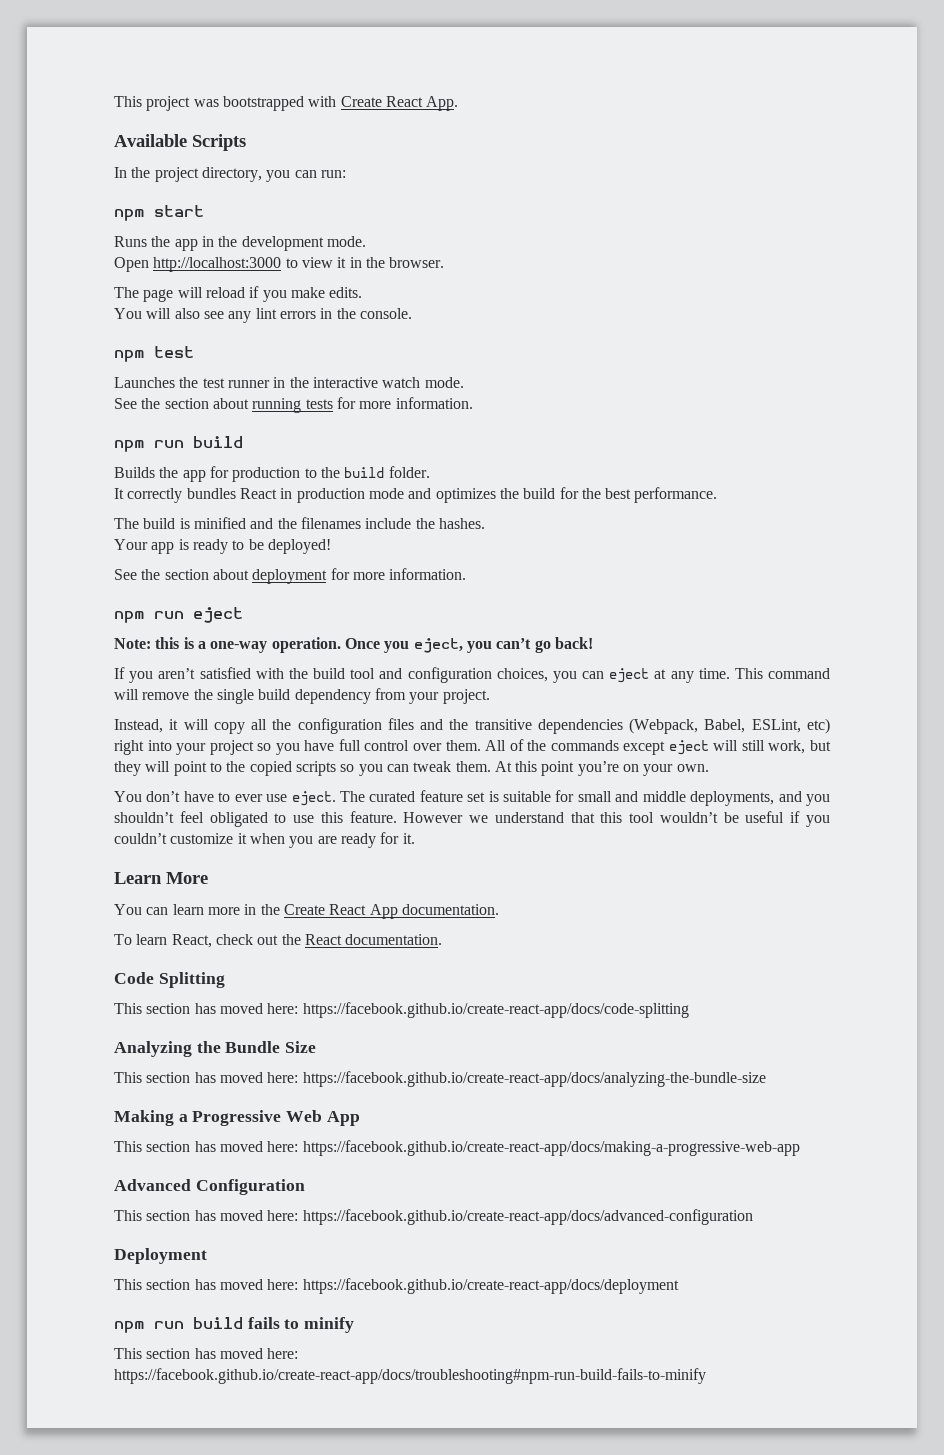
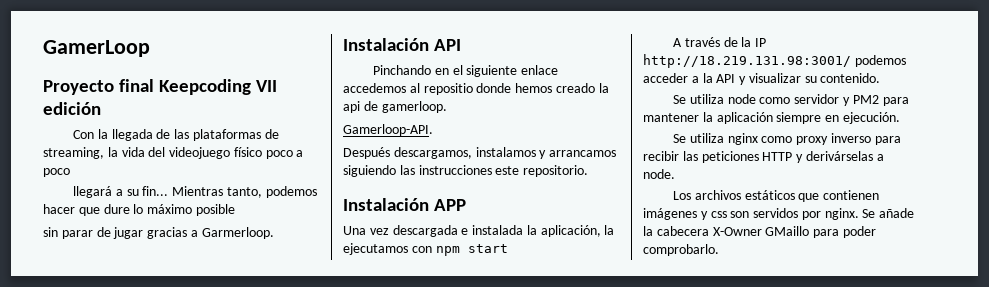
- This project was bootstrapped with Create React App.
- Available Scripts
- In the project directory, you can run:
- npm start
- Runs the app in the development mode.
- Open http://localhost:3000 to view it in the browser.
- The page will reload if you make edits.
- You will also see any lint errors in the console.
- npm test
- Launches the test runner in the interactive watch mode.
- See the section about running tests for more information.
- npm run build
- Builds the app for production to the build folder.
- It correctly bundles React in production mode and optimizes the build for the best performance.
- The build is minified and the filenames include the hashes.
- Your app is ready to be deployed!
- See the section about deployment for more information.
- npm run eject
- Note: this is a one-way operation. Once you eject, you can’t go back!
- If you aren’t satisfied with the build tool and configuration choices, you can eject at any time. This command will remove the single build dependency from your project.
- Instead, it will copy all the configuration files and the transitive dependencies (Webpack, Babel, ESLint, etc) right into your project so you have full control over them. All of the commands except eject will still work, but they will point to the copied scripts so you can tweak them. At this point you’re on your own.
- You don’t have to ever use eject. The curated feature set is suitable for small and middle deployments, and you shouldn’t feel obligated to use this feature. However we understand that this tool wouldn’t be useful if you couldn’t customize it when you are ready for it.
- Learn More
- You can learn more in the Create React App documentation.
- To learn React, check out the React documentation.
- Code Splitting
- This section has moved here: https://facebook.github.io/create-react-app/docs/code-splitting
- Analyzing the Bundle Size
- This section has moved here: https://facebook.github.io/create-react-app/docs/analyzing-the-bundle-size
- Making a Progressive Web App
- This section has moved here: https://facebook.github.io/create-react-app/docs/making-a-progressive-web-app
- Advanced Configuration
- This section has moved here: https://facebook.github.io/create-react-app/docs/advanced-configuration
- Deployment
- This section has moved here: https://facebook.github.io/create-react-app/docs/deployment
- npm run build fails to minify
- This section has moved here: https://facebook.github.io/create-react-app/docs/troubleshooting#npm-run-build-fails-to-minify
+ GamerLoop
+ Proyecto final Keepcoding VII edición
+ Con la llegada de las plataformas de streaming, la vida del videojuego físico poco a poco
+ llegará a su fin... Mientras tanto, podemos hacer que dure lo máximo posible
+ sin parar de jugar gracias a Garmerloop.
+ Instalación API
+ Pinchando en el siguiente enlace accedemos al repositio donde hemos creado la api de gamerloop.
+ Gamerloop-API.
+ Después descargamos, instalamos y arrancamos siguiendo las instrucciones este repositorio.
+ Instalación APP
+ Una vez descargada e instalada la aplicación, la ejecutamos con npm start
+ A través de la IP http://18.219.131.98:3001/ podemos acceder a la API y visualizar su contenido.
+ Se utiliza node como servidor y PM2 para mantener la aplicación siempre en ejecución.
+ Se utiliza nginx como proxy inverso para recibir las peticiones HTTP y derivárselas a node.
+ Los archivos estáticos que contienen imágenes y css son servidos por nginx. Se añade la cabecera X-Owner GMaillo para poder comprobarlo.

